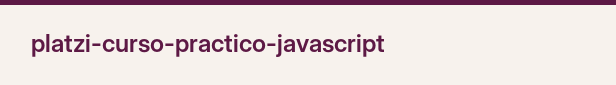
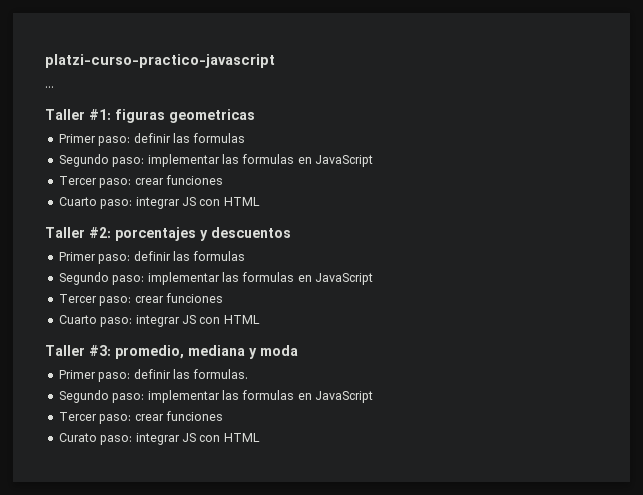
+ ...
+ Taller #1: figuras geometricas
+ Primer paso: definir las formulas
+ Segundo paso: implementar las formulas en JavaScript
+ Tercer paso: crear funciones
+ Cuarto paso: integrar JS con HTML
+ Taller #2: porcentajes y descuentos
+ Primer paso: definir las formulas
+ Segundo paso: implementar las formulas en JavaScript
+ Tercer paso: crear funciones
+ Cuarto paso: integrar JS con HTML
+ Taller #3: promedio, mediana y moda
+ Primer paso: definir las formulas.
+ Segundo paso: implementar las formulas en JavaScript
+ Tercer paso: crear funciones
+ Curato paso: integrar JS con HTML

